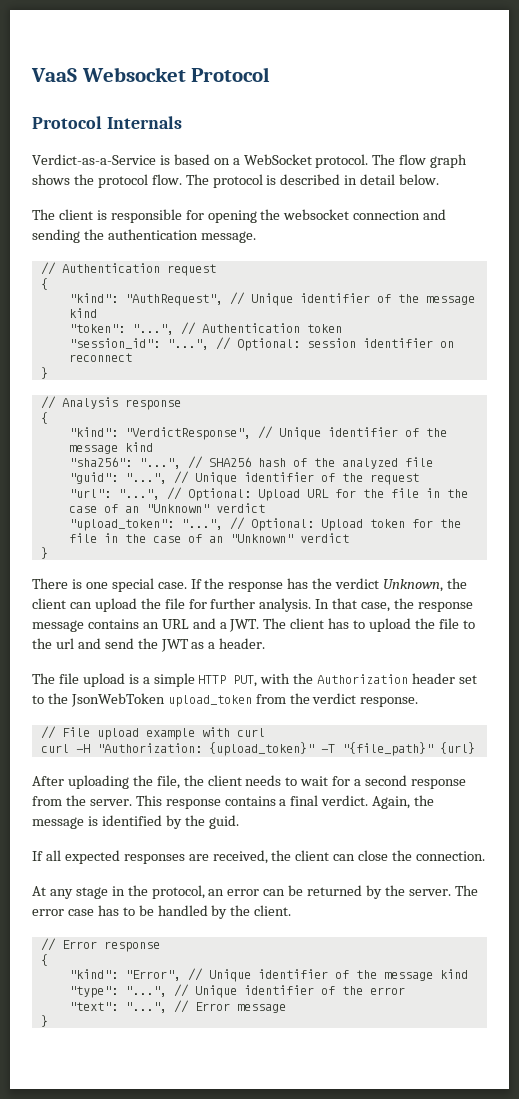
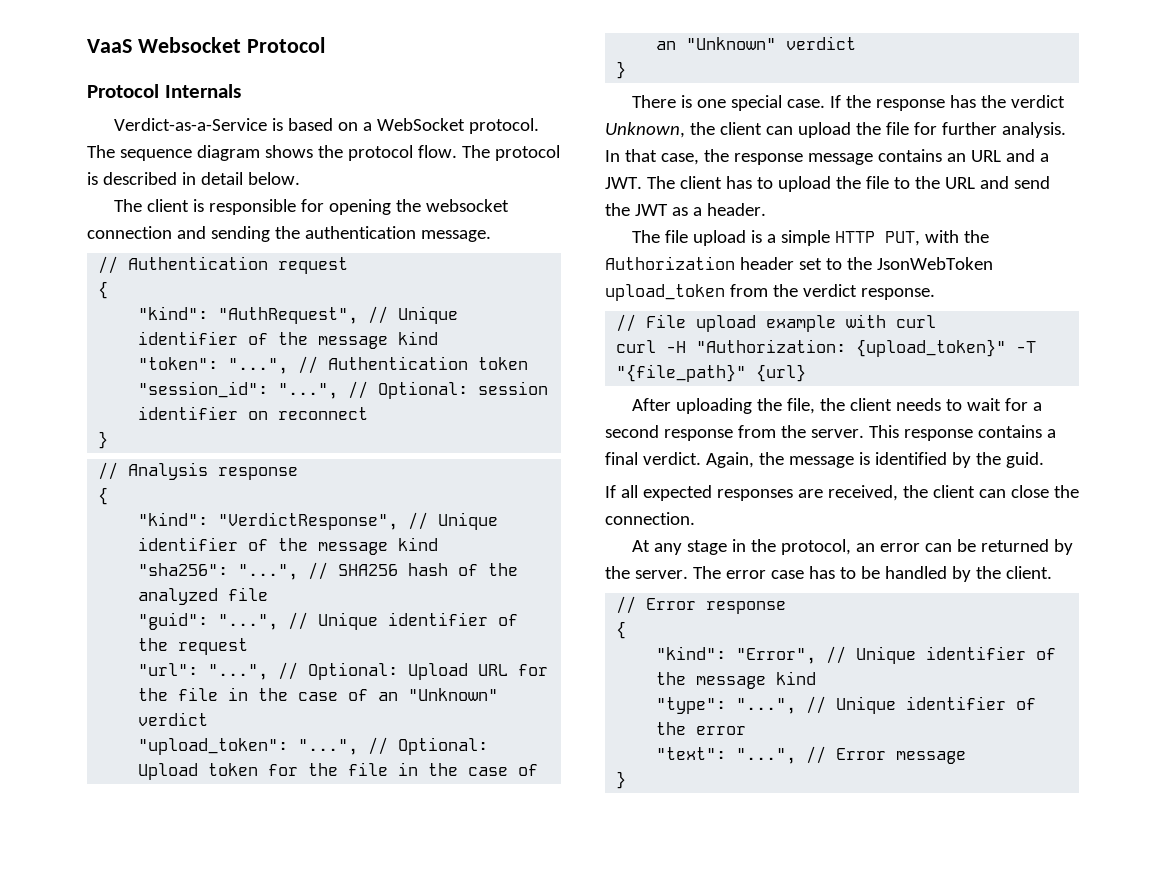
- The flow graph shows the protocol flow.
+ The sequence diagram shows the protocol flow.
- In that case, the response message contains an URL and a JWT. The client has to upload the file to the url and send the JWT as a header.
+ In that case, the response message contains an URL and a JWT. The client has to upload the file to the URL and send the JWT as a header.

